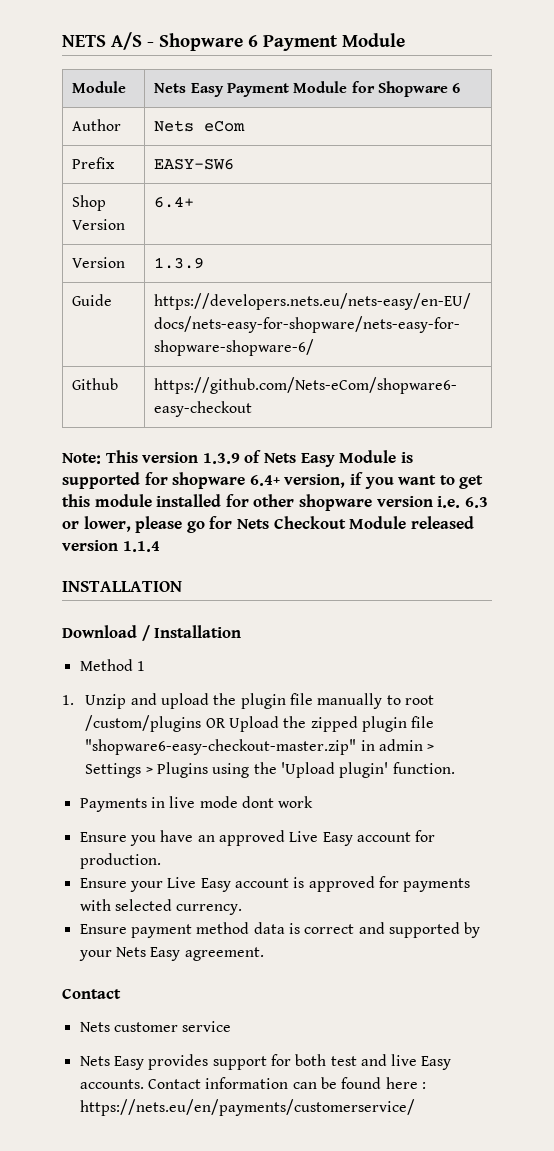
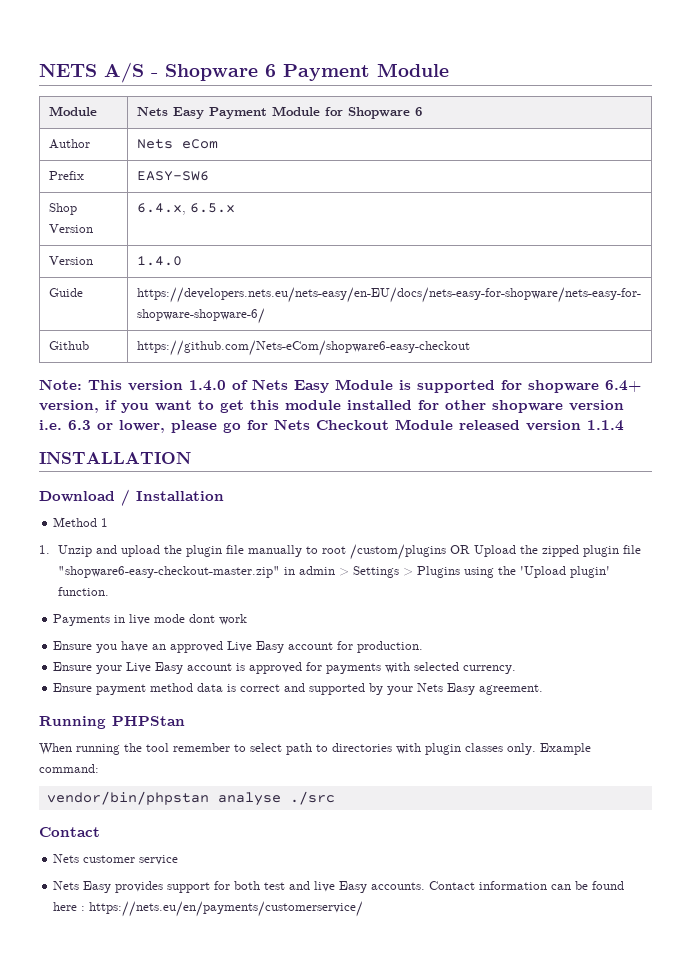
- Shop Version | 6.4+
- Version | 1.3.9
+ Shop Version | 6.4.x, 6.5.x
+ Version | 1.4.0
- Note: This version 1.3.9 of Nets Easy Module is supported for shopware 6.4+ version, if you want to get this module installed for other shopware version i.e. 6.3 or lower, please go for Nets Checkout Module released version 1.1.4
+ Note: This version 1.4.0 of Nets Easy Module is supported for shopware 6.4+ version, if you want to get this module installed for other shopware version i.e. 6.3 or lower, please go for Nets Checkout Module released version 1.1.4
+ Running PHPStan
+ When running the tool remember to select path to directories with plugin classes only. Example command:
+ vendor/bin/phpstan analyse ./src

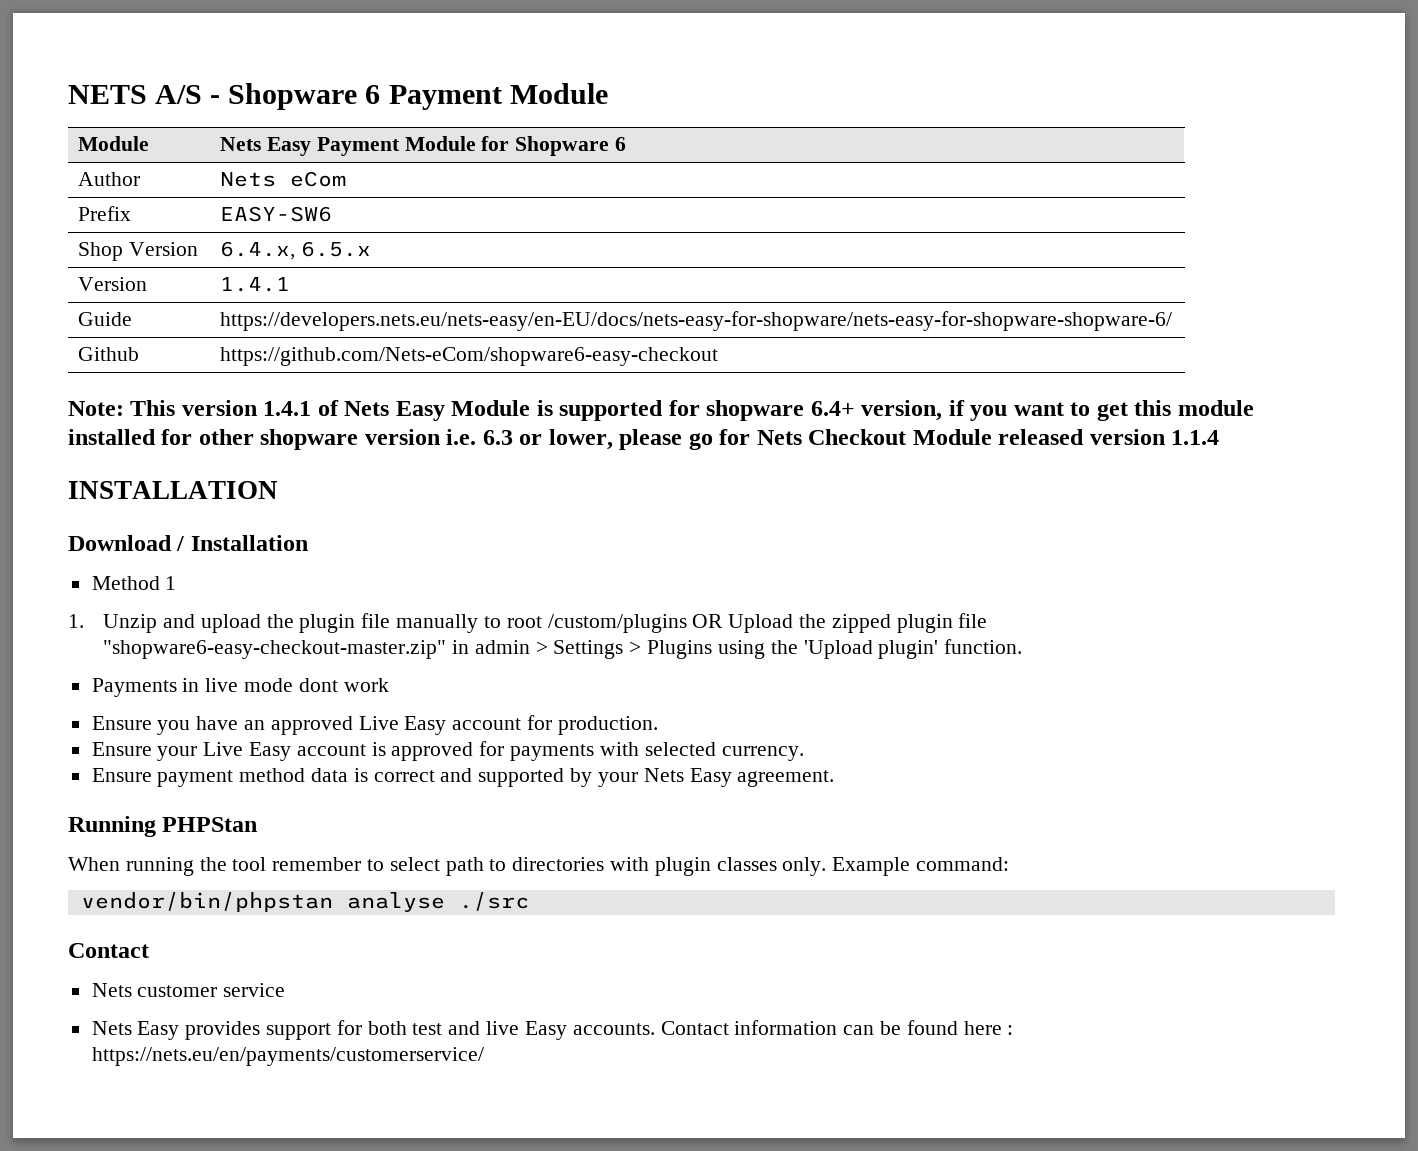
- Version | 1.4.0
+ Version | 1.4.1
- Note: This version 1.4.0 of Nets Easy Module is supported for shopware 6.4+ version, if you want to get this module installed for other shopware version i.e. 6.3 or lower, please go for Nets Checkout Module released version 1.1.4
+ Note: This version 1.4.1 of Nets Easy Module is supported for shopware 6.4+ version, if you want to get this module installed for other shopware version i.e. 6.3 or lower, please go for Nets Checkout Module released version 1.1.4

